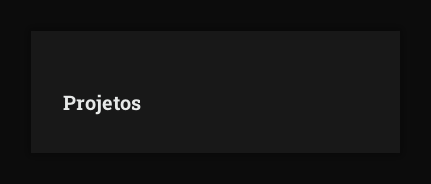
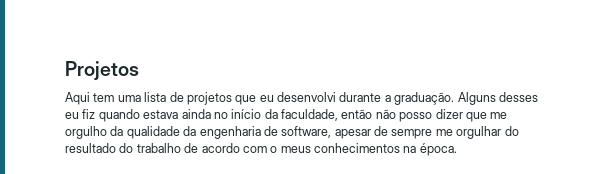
+ Aqui tem uma lista de projetos que eu desenvolvi durante a graduação. Alguns desses eu fiz quando estava ainda no início da faculdade, então não posso dizer que me orgulho da qualidade da engenharia de software, apesar de sempre me orgulhar do resultado do trabalho de acordo com o meus conhecimentos na época.

